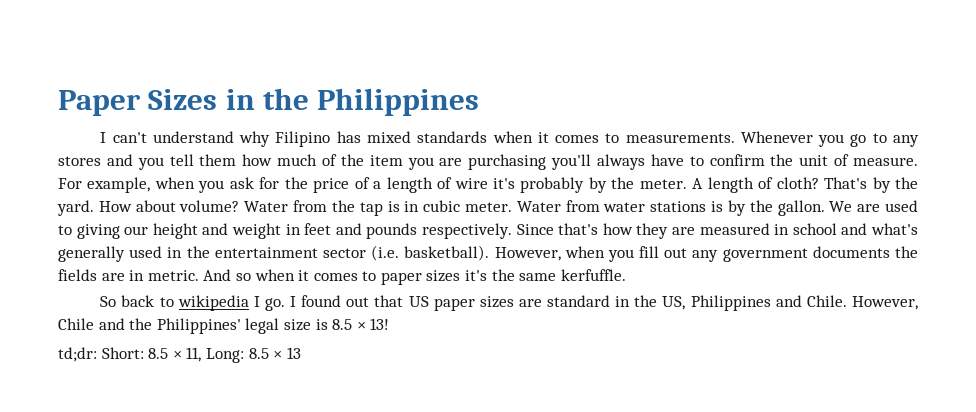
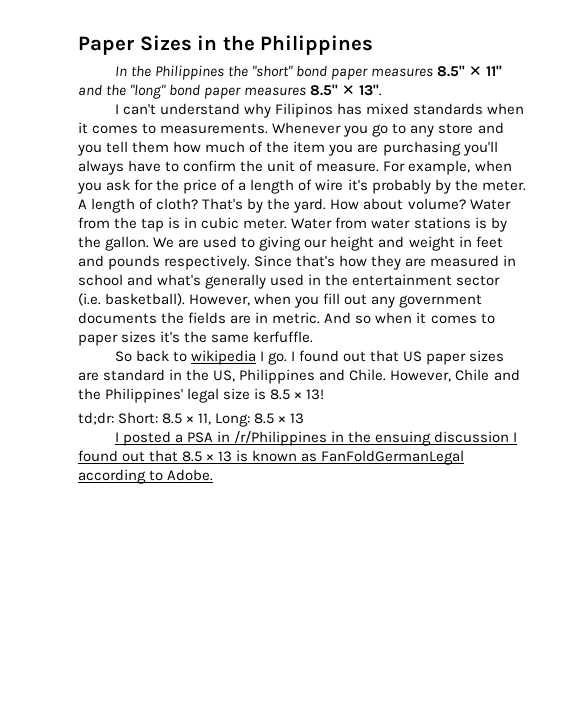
+ In the Philippines the "short" bond paper measures 8.5" ✕ 11" and the "long" bond paper measures 8.5" ✕ 13".
- I can't understand why Filipino has mixed standards when it comes to measurements.
+ I can't understand why Filipinos has mixed standards when it comes to measurements.
- Whenever you go to any stores and you tell them how much of the item you are purchasing you'll always have to confirm the unit of measure.
+ Whenever you go to any store and you tell them how much of the item you are purchasing you'll always have to confirm the unit of measure.
+ I posted a PSA in /r/Philippines in the ensuing discussion I found out that 8.5 × 13 is known as FanFoldGermanLegal according to Adobe.

